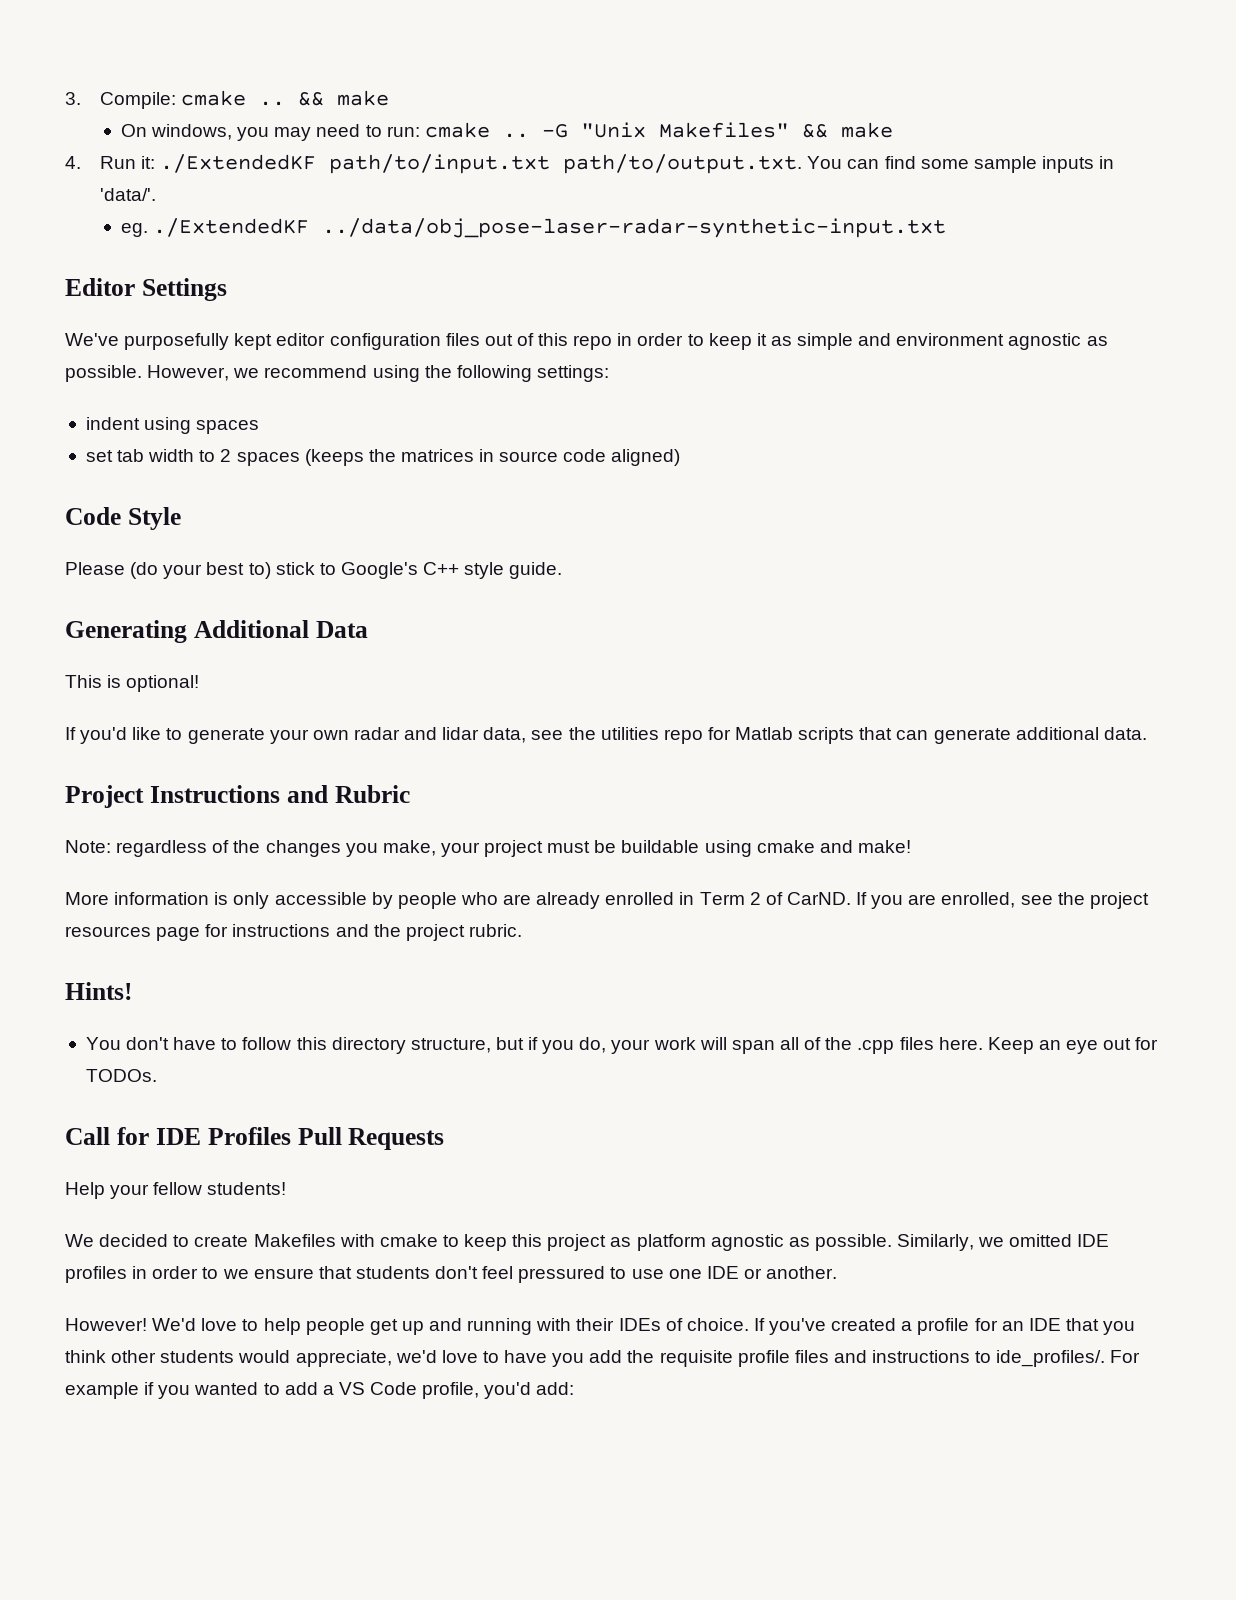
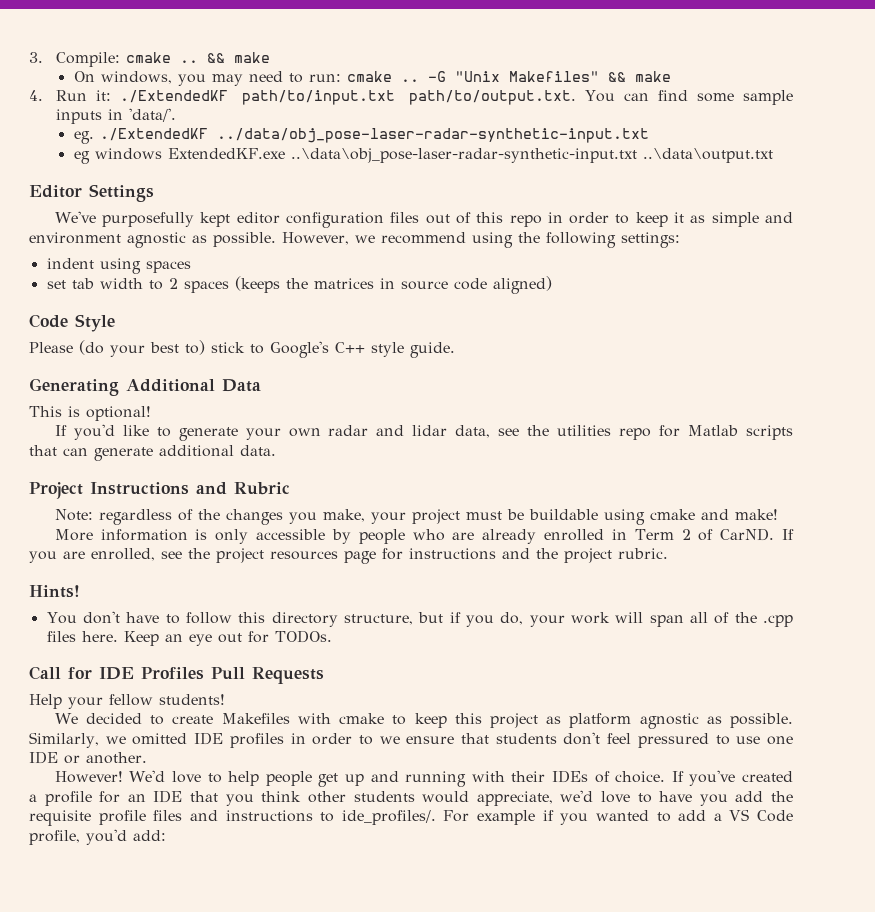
+ eg windows ExtendedKF.exe ..\data\obj_pose-laser-radar-synthetic-input.txt ..\data\output.txt

